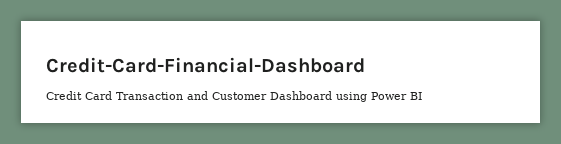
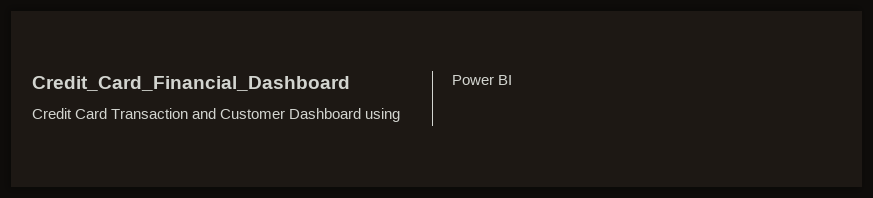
- Credit-Card-Financial-Dashboard
+ Credit_Card_Financial_Dashboard

